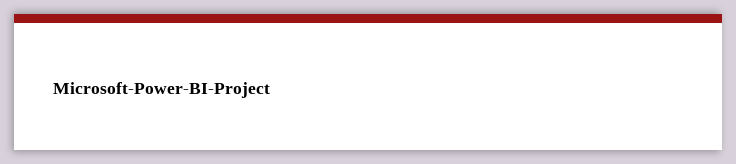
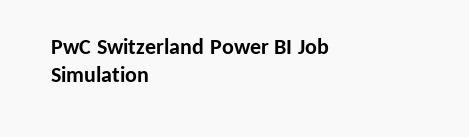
- Microsoft-Power-BI-Project
+ PwC Switzerland Power BI Job Simulation

